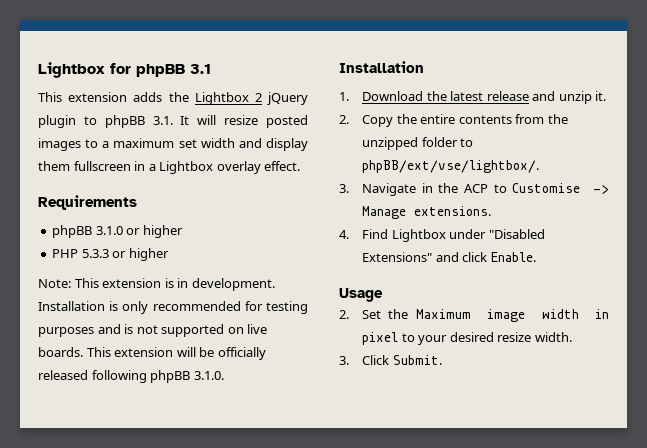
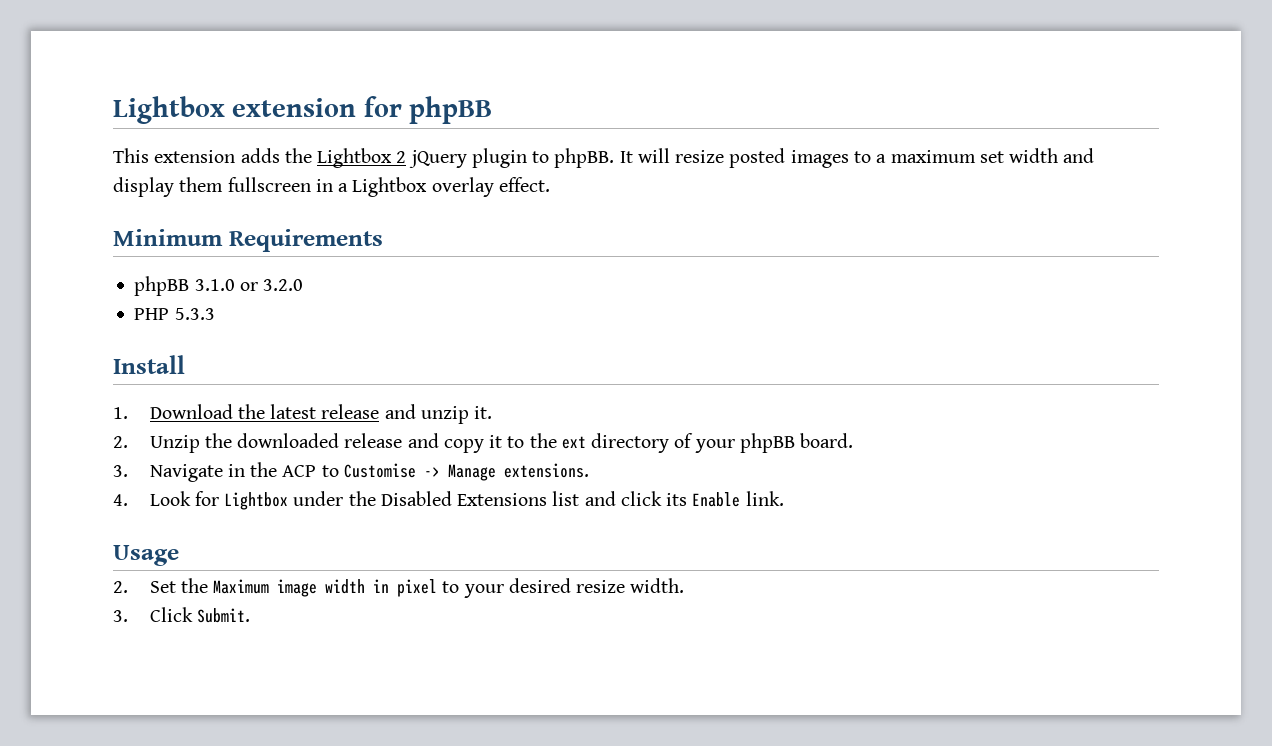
- Lightbox for phpBB 3.1
+ Lightbox extension for phpBB
- This extension adds the Lightbox 2 jQuery plugin to phpBB 3.1. It will resize posted images to a maximum set width and display them fullscreen in a Lightbox overlay effect.
+ This extension adds the Lightbox 2 jQuery plugin to phpBB. It will resize posted images to a maximum set width and display them fullscreen in a Lightbox overlay effect.
- Requirements
+ Minimum Requirements
- phpBB 3.1.0 or higher
+ phpBB 3.1.0 or 3.2.0
- PHP 5.3.3 or higher
- Note: This extension is in development. Installation is only recommended for testing purposes and is not supported on live boards. This extension will be officially released following phpBB 3.1.0.
- Installation
+ PHP 5.3.3
+ Install
- 2. Copy the entire contents from the unzipped folder to phpBB/ext/vse/lightbox/.
+ 2. Unzip the downloaded release and copy it to the ext directory of your phpBB board.
- 4. Find Lightbox under "Disabled Extensions" and click Enable.
+ 4. Look for Lightbox under the Disabled Extensions list and click its Enable link.

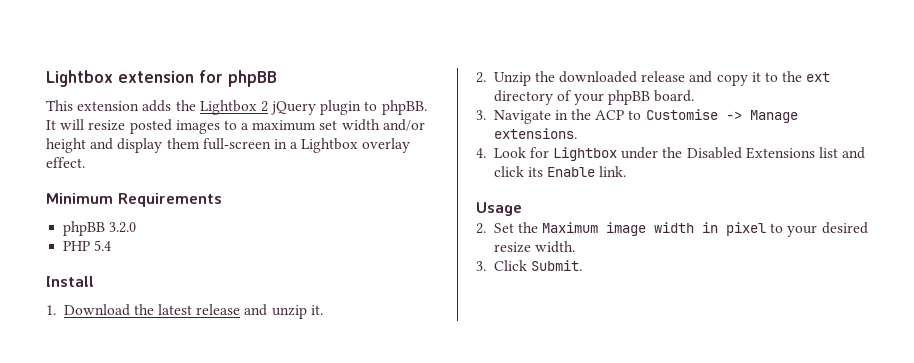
- It will resize posted images to a maximum set width and display them fullscreen in a Lightbox overlay effect.
+ It will resize posted images to a maximum set width and/or height and display them full-screen in a Lightbox overlay effect.
- phpBB 3.1.0 or 3.2.0
+ phpBB 3.2.0
- PHP 5.3.3
+ PHP 5.4

